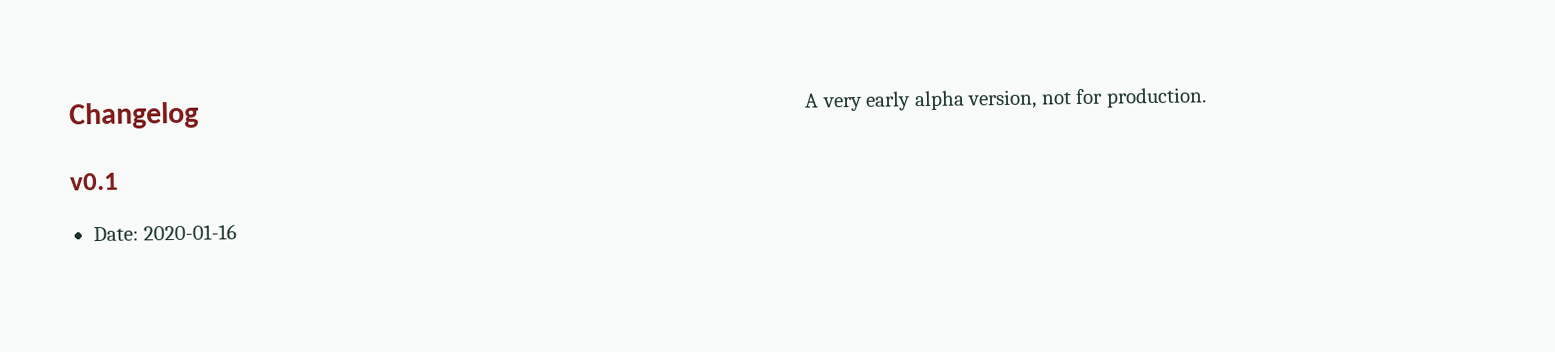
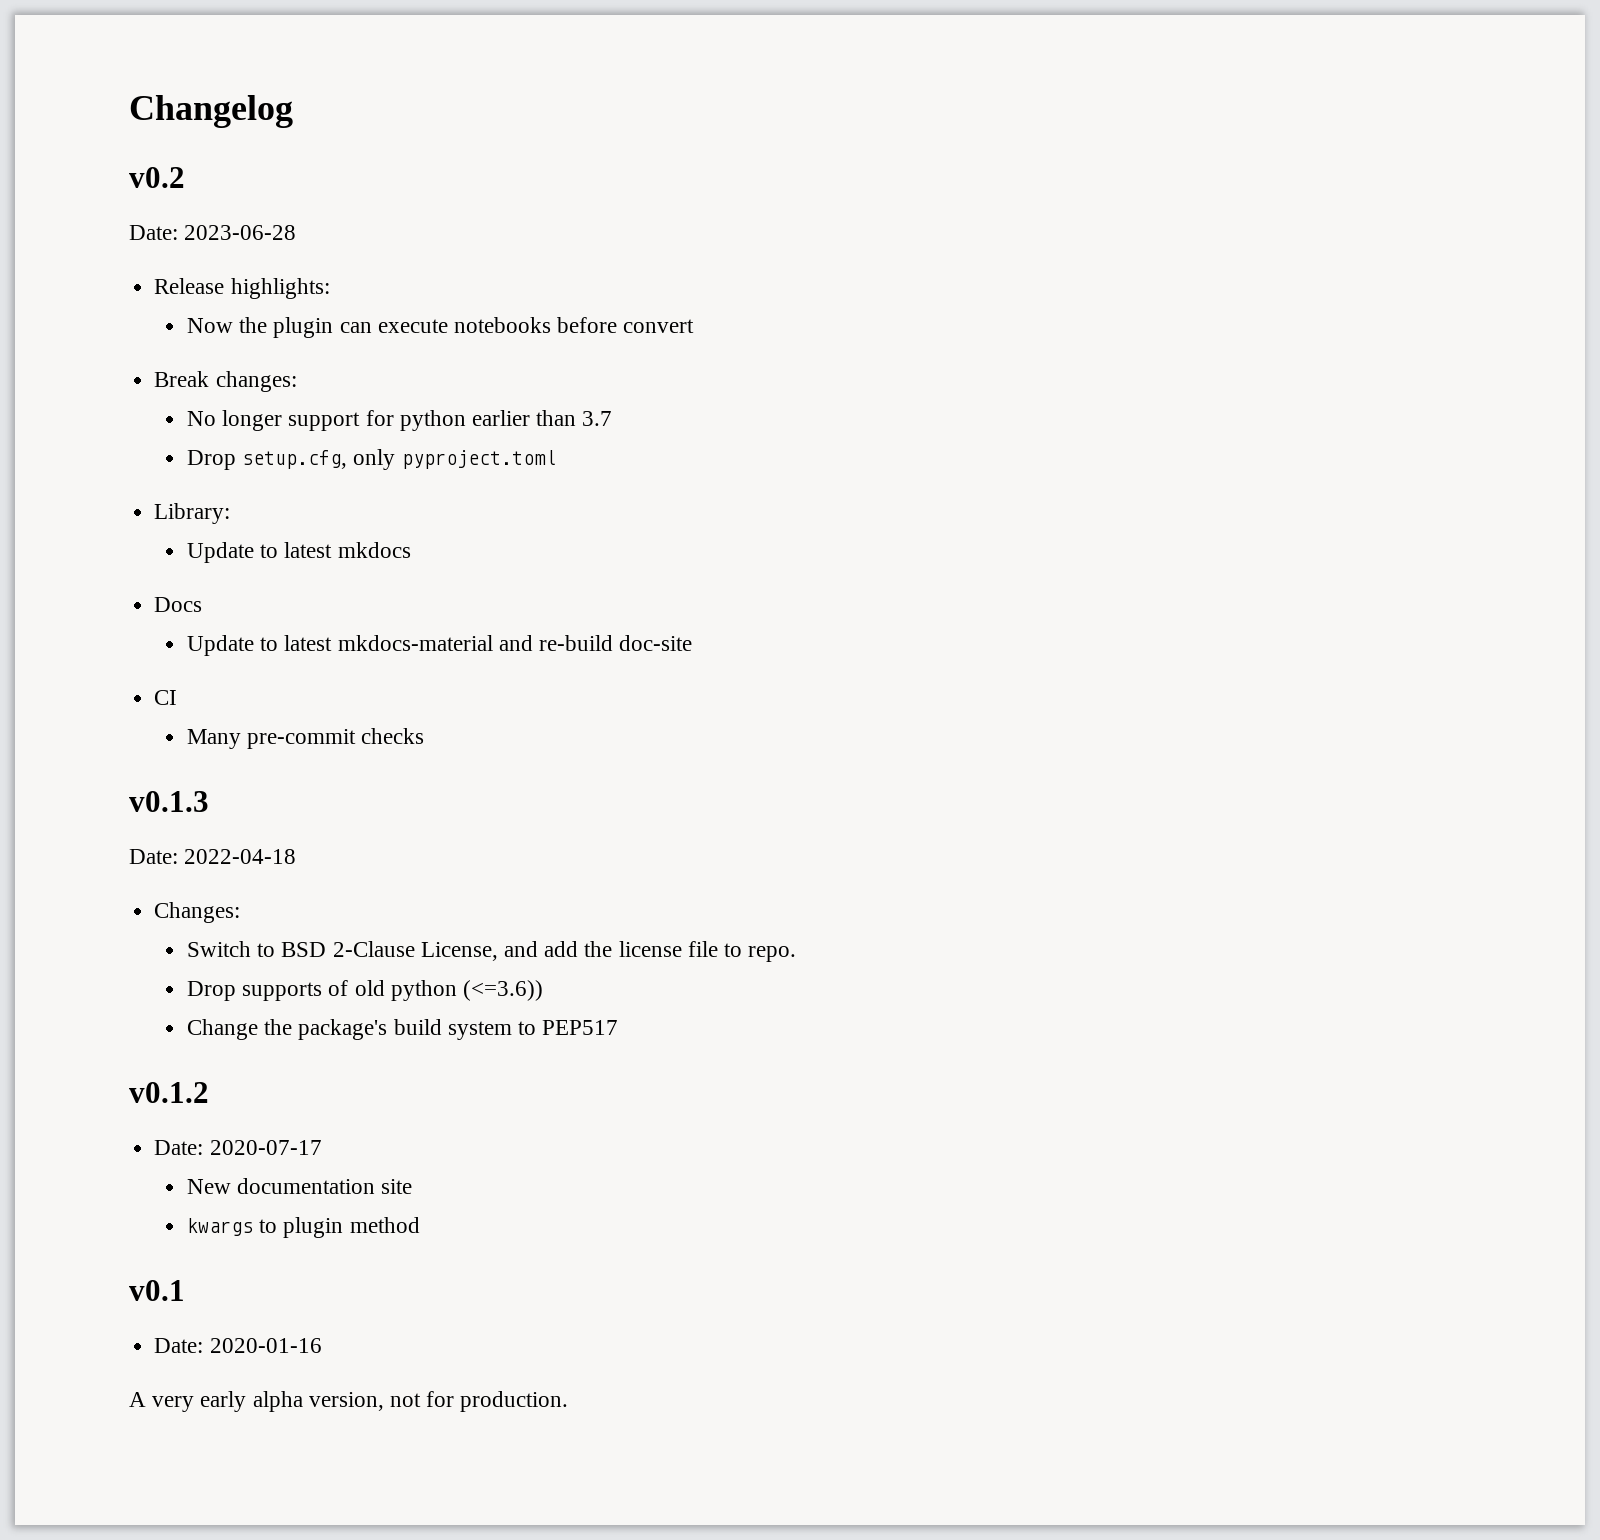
+ v0.2
+ Date: 2023-06-28
+ Release highlights:
+ Now the plugin can execute notebooks before convert
+ Break changes:
+ No longer support for python earlier than 3.7
+ Drop setup.cfg, only pyproject.toml
+ Library:
+ Update to latest mkdocs
+ Docs
+ Update to latest mkdocs-material and re-build doc-site
+ CI
+ Many pre-commit checks
+ v0.1.3
+ Date: 2022-04-18
+ Changes:
+ Switch to BSD 2-Clause License, and add the license file to repo.
+ Drop supports of old python (<=3.6))
+ Change the package's build system to PEP517
+ v0.1.2
+ Date: 2020-07-17
+ New documentation site
+ kwargs to plugin method

